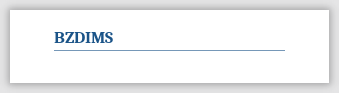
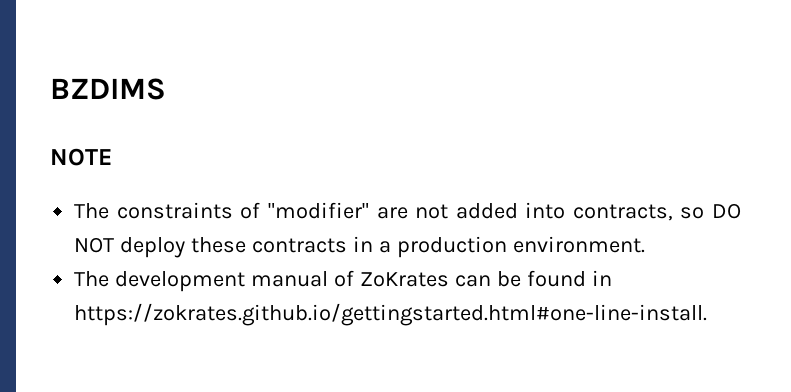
+ NOTE
+ The constraints of "modifier" are not added into contracts, so DO NOT deploy these contracts in a production environment.
+ The development manual of ZoKrates can be found in https://zokrates.github.io/gettingstarted.html#one-line-install.

